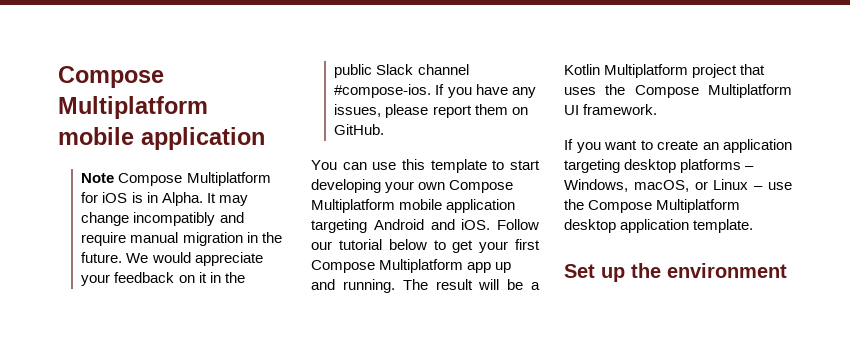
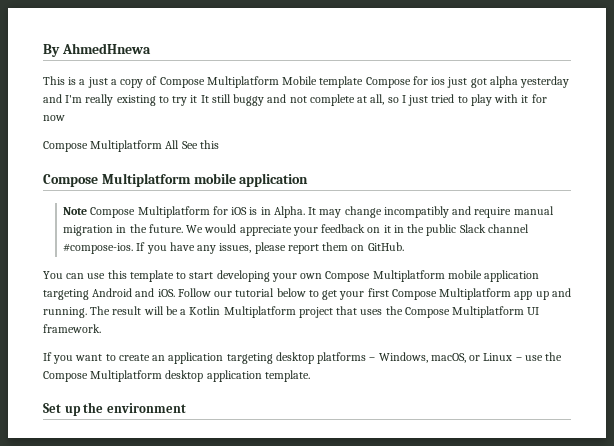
+ By AhmedHnewa
+ This is a just a copy of Compose Multiplatform Mobile template Compose for ios just got alpha yesterday and I'm really existing to try it It still buggy and not complete at all, so I just tried to play with it for now
+ Compose Multiplatform All See this

